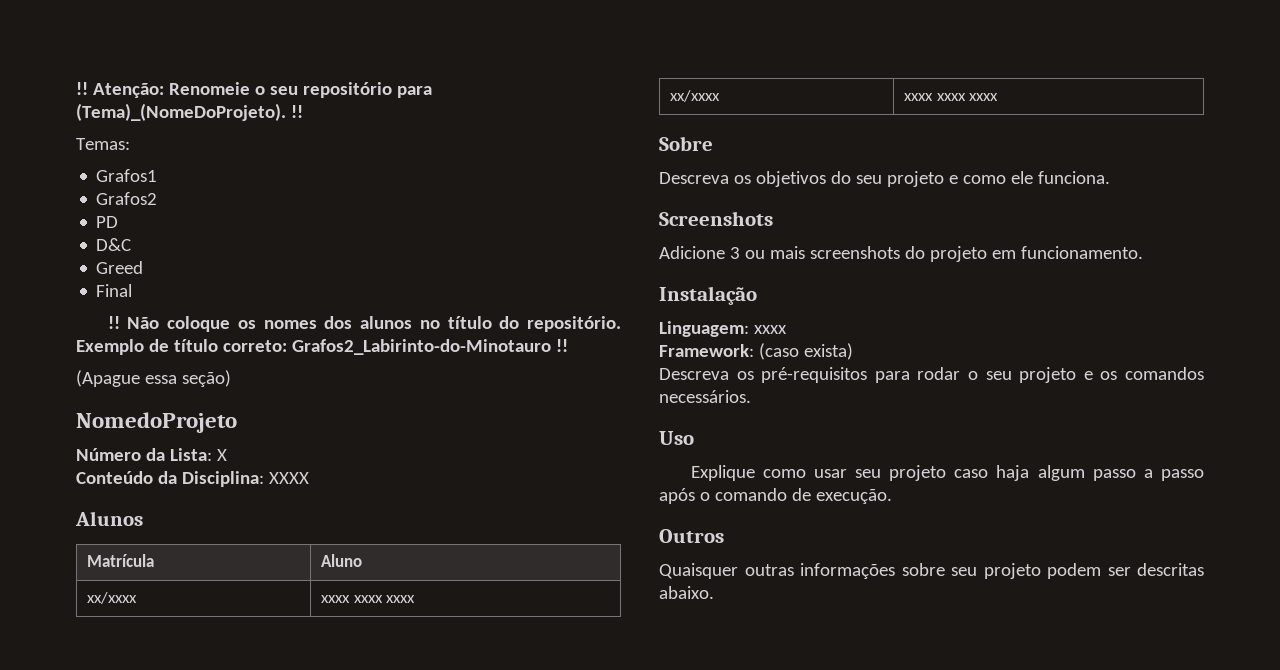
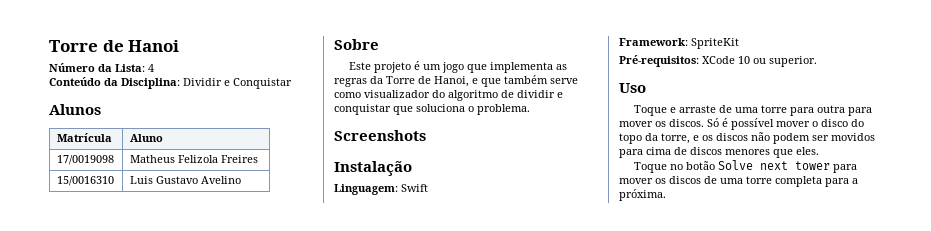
- !! Atenção: Renomeie o seu repositório para (Tema)_(NomeDoProjeto). !!
- Temas:
- Grafos1
- Grafos2
- PD
- D&C
- Greed
- Final
- !! Não coloque os nomes dos alunos no título do repositório. Exemplo de título correto: Grafos2_Labirinto-do-Minotauro !!
- (Apague essa seção)
- NomedoProjeto
+ Torre de Hanoi
- Número da Lista: X
+ Número da Lista: 4
- Conteúdo da Disciplina: XXXX
+ Conteúdo da Disciplina: Dividir e Conquistar
  Matrícula | Aluno
- xx/xxxx | xxxx xxxx xxxx
- xx/xxxx | xxxx xxxx xxxx
+ 17/0019098 | Matheus Felizola Freires
+ 15/0016310 | Luis Gustavo Avelino
  Sobre
- Descreva os objetivos do seu projeto e como ele funciona.
+ Este projeto é um jogo que implementa as regras da Torre de Hanoi, e que também serve como visualizador do algoritmo de dividir e conquistar que soluciona o problema.
  Screenshots
- Adicione 3 ou mais screenshots do projeto em funcionamento.
- Linguagem: xxxx
+ Linguagem: Swift
- Framework: (caso exista)
- Descreva os pré-requisitos para rodar o seu projeto e os comandos necessários.
+ Framework: SpriteKit
+ Pré-requisitos: XCode 10 ou superior.
  Uso
- Explique como usar seu projeto caso haja algum passo a passo após o comando de execução.
- Outros
- Quaisquer outras informações sobre seu projeto podem ser descritas abaixo.
+ Toque e arraste de uma torre para outra para mover os discos. Só é possível mover o disco do topo da torre, e os discos não podem ser movidos para cima de discos menores que eles.
+ Toque no botão Solve next tower para mover os discos de uma torre completa para a próxima.

